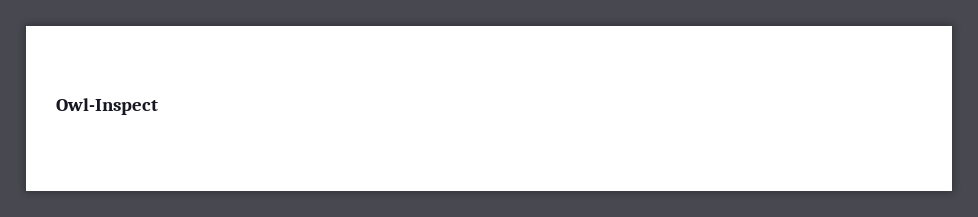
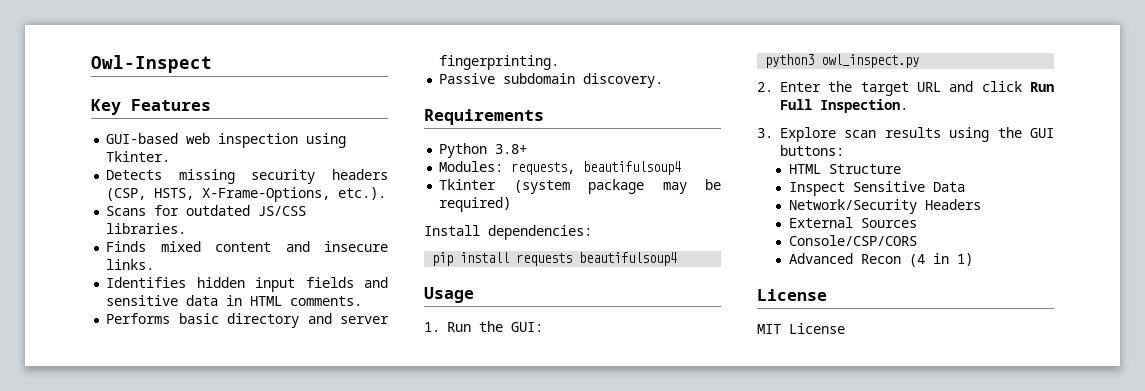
+ Key Features
+ GUI-based web inspection using Tkinter.
+ Detects missing security headers (CSP, HSTS, X-Frame-Options, etc.).
+ Scans for outdated JS/CSS libraries.
+ Finds mixed content and insecure links.
+ Identifies hidden input fields and sensitive data in HTML comments.
+ Performs basic directory and server fingerprinting.
+ Passive subdomain discovery.
+ Requirements
+ Python 3.8+
+ Modules: requests, beautifulsoup4
+ Tkinter (system package may be required)
+ Install dependencies:
+ pip install requests beautifulsoup4
+ Usage
+ 1. Run the GUI:
+ python3 owl_inspect.py
+ 2. Enter the target URL and click Run Full Inspection.
+ 3. Explore scan results using the GUI buttons:
+ HTML Structure
+ Inspect Sensitive Data
+ Network/Security Headers
+ External Sources
+ Console/CSP/CORS
+ Advanced Recon (4 in 1)
+ License
+ MIT License

